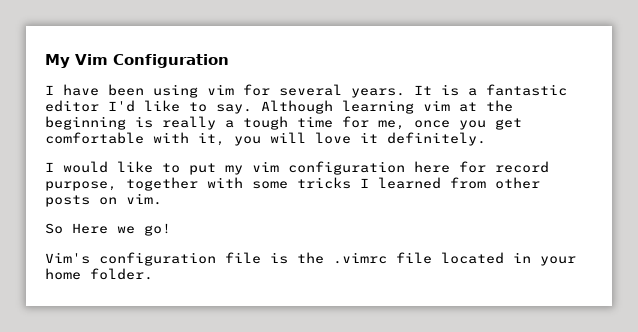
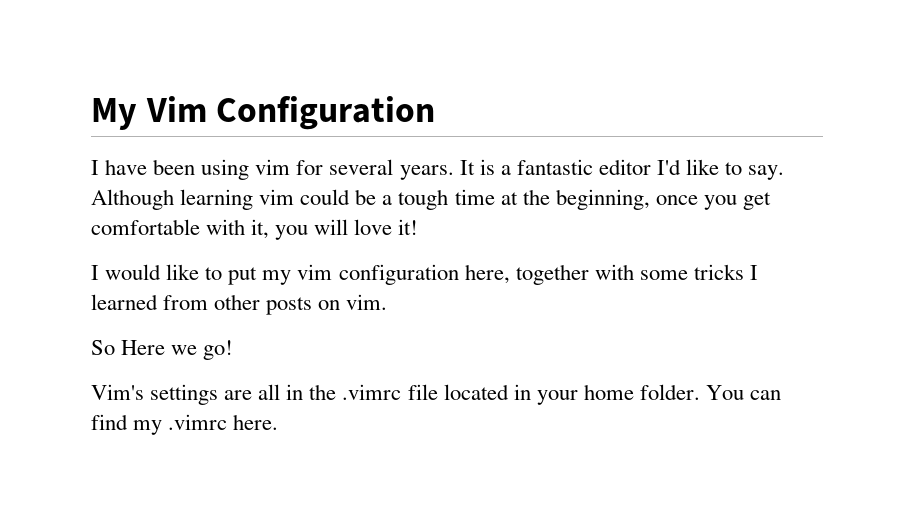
- Although learning vim at the beginning is really a tough time for me, once you get comfortable with it, you will love it definitely.
+ Although learning vim could be a tough time at the beginning, once you get comfortable with it, you will love it!
- I would like to put my vim configuration here for record purpose, together with some tricks I learned from other posts on vim.
+ I would like to put my vim configuration here, together with some tricks I learned from other posts on vim.
- Vim's configuration file is the .vimrc file located in your home folder.
+ Vim's settings are all in the .vimrc file located in your home folder.
+ You can find my .vimrc here.

